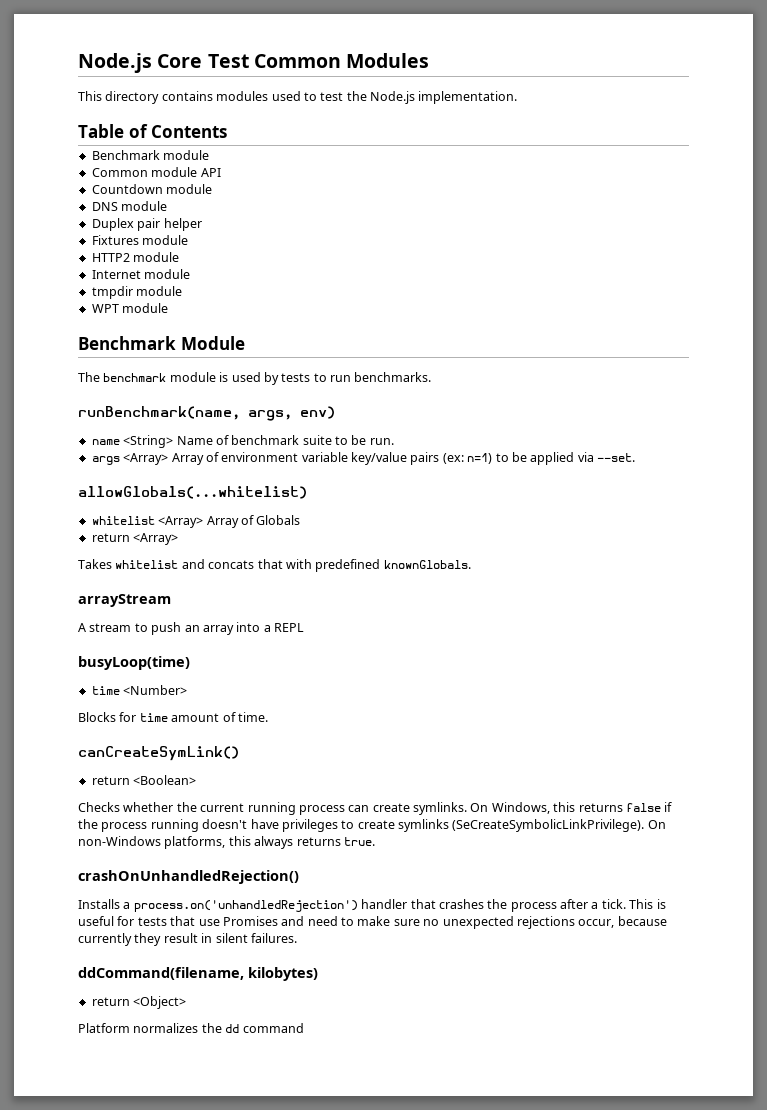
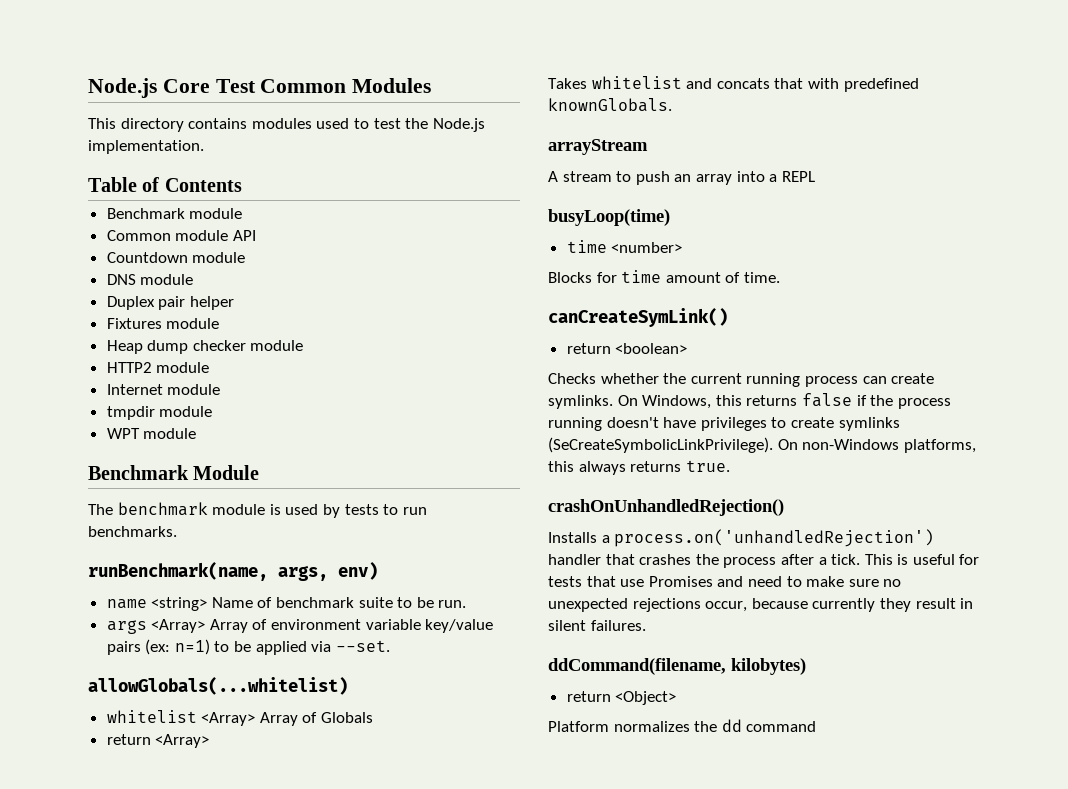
+ Heap dump checker module
- name <String> Name of benchmark suite to be run.
+ name <string> Name of benchmark suite to be run.
- time <Number>
+ time <number>
- return <Boolean>
+ return <boolean>

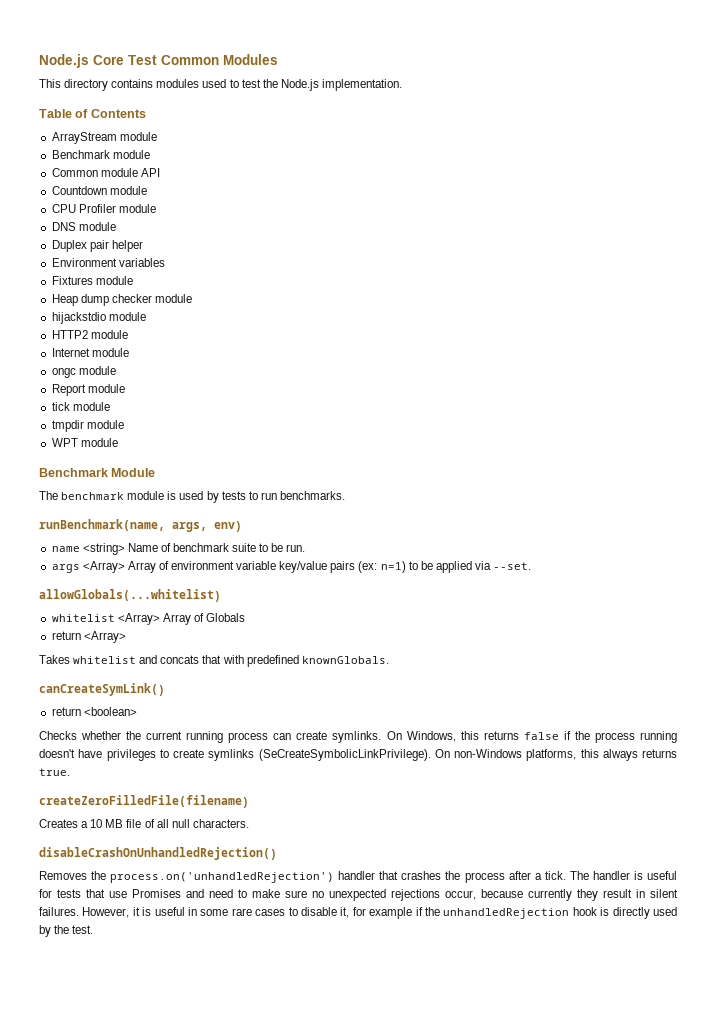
+ ArrayStream module
+ CPU Profiler module
+ Environment variables
+ hijackstdio module
+ ongc module
+ Report module
+ tick module
- arrayStream
- A stream to push an array into a REPL
- busyLoop(time)
- time <number>
- Blocks for time amount of time.
- crashOnUnhandledRejection()
- Installs a process.on('unhandledRejection') handler that crashes the process after a tick.
+ createZeroFilledFile(filename)
+ Creates a 10 MB file of all null characters.
+ disableCrashOnUnhandledRejection()
+ Removes the process.on('unhandledRejection') handler that crashes the process after a tick.
- This is useful for tests that use Promises and need to make sure no unexpected rejections occur, because currently they result in silent failures.
- ddCommand(filename, kilobytes)
- return <Object>
- Platform normalizes the dd command
+ The handler is useful for tests that use Promises and need to make sure no unexpected rejections occur, because currently they result in silent failures. However, it is useful in some rare cases to disable it, for example if the unhandledRejection hook is directly used by the test.

